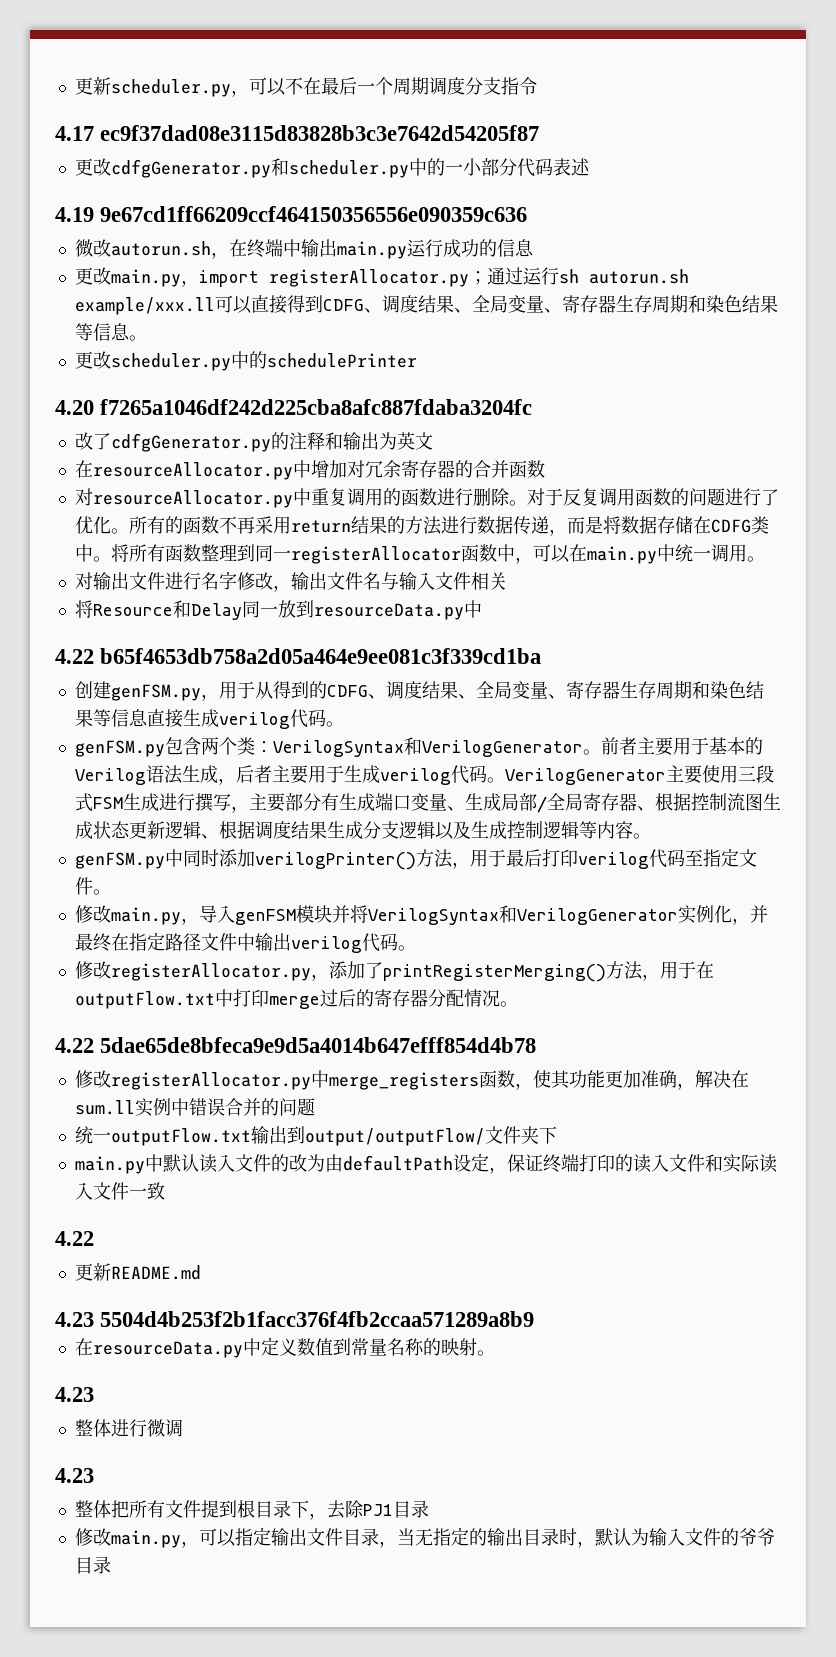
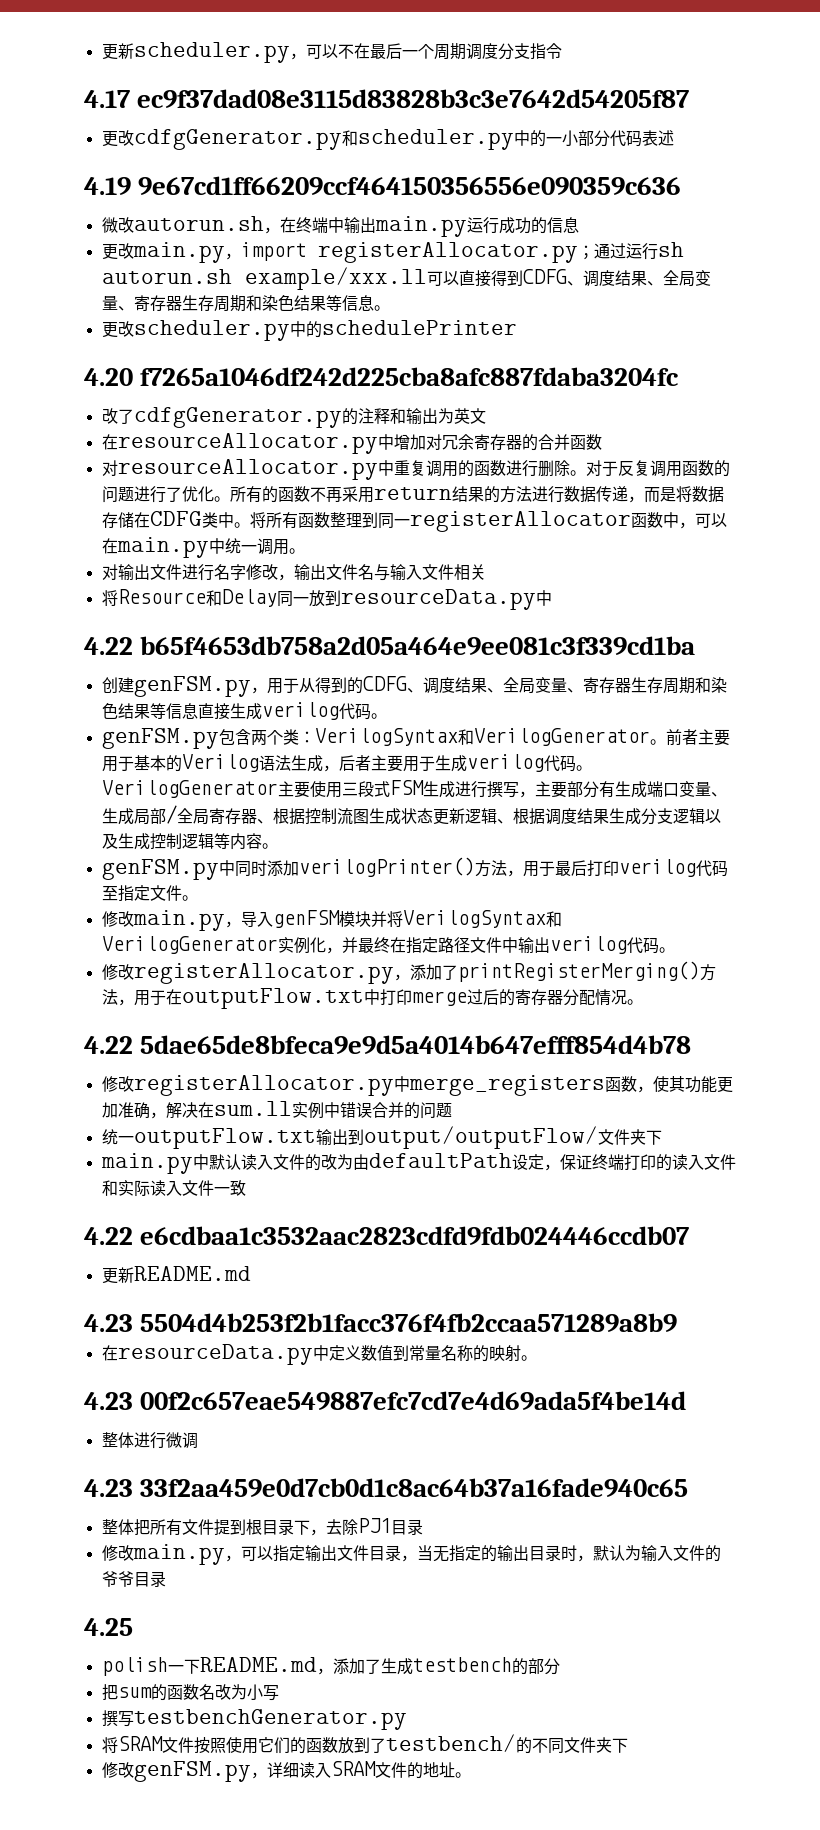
  main.py中默认读入文件的改为由defaultPath设定，保证终端打印的读入文件和实际读入文件一致
- 4.22
+ 4.22 e6cdbaa1c3532aac2823cdfd9fdb024446ccdb07
  在resourceData.py中定义数值到常量名称的映射。
- 4.23
+ 4.23 00f2c657eae549887efc7cd7e4d69ada5f4be14d
  整体进行微调
- 4.23
+ 4.23 33f2aa459e0d7cb0d1c8ac64b37a16fade940c65
+ 4.25
+ polish一下README.md，添加了生成testbench的部分
+ 把sum的函数名改为小写
+ 撰写testbenchGenerator.py
+ 将SRAM文件按照使用它们的函数放到了testbench/的不同文件夹下
+ 修改genFSM.py，详细读入SRAM文件的地址。

